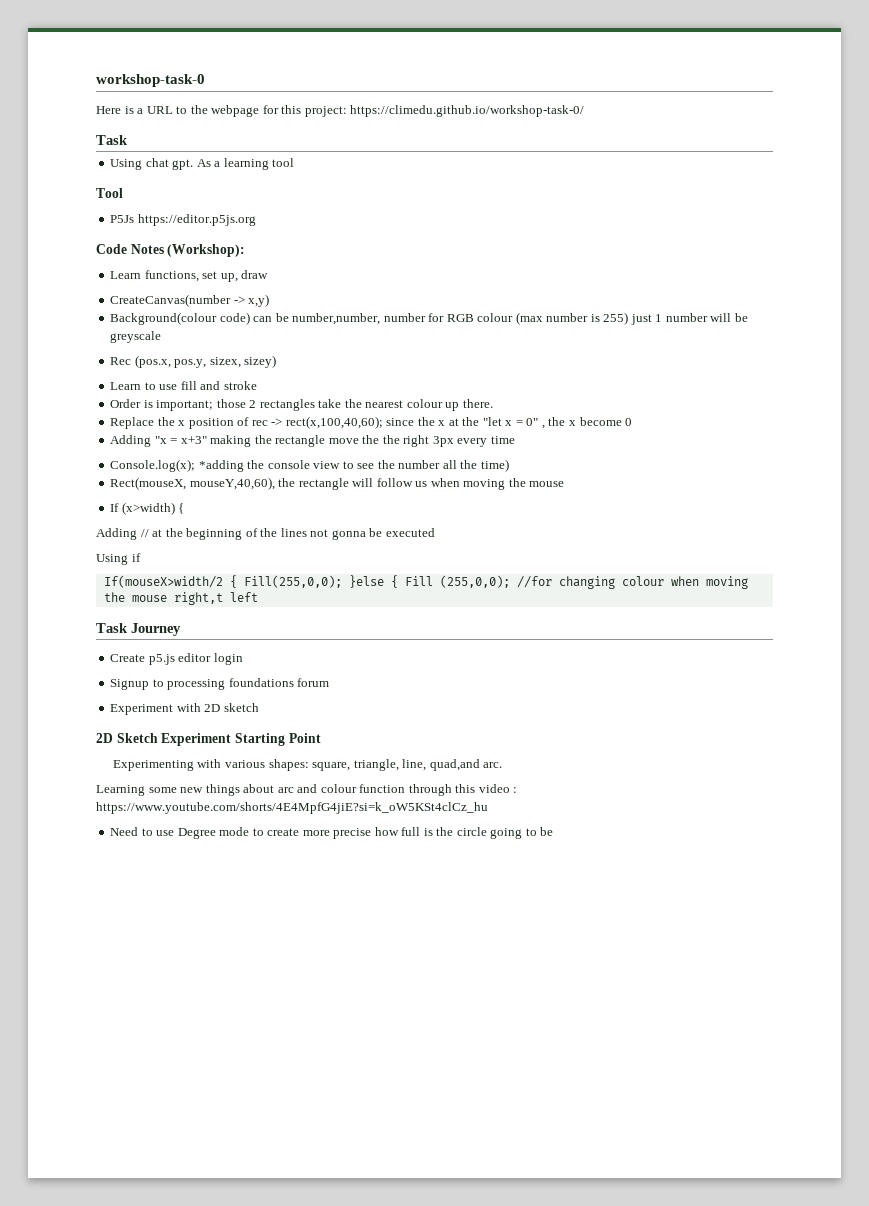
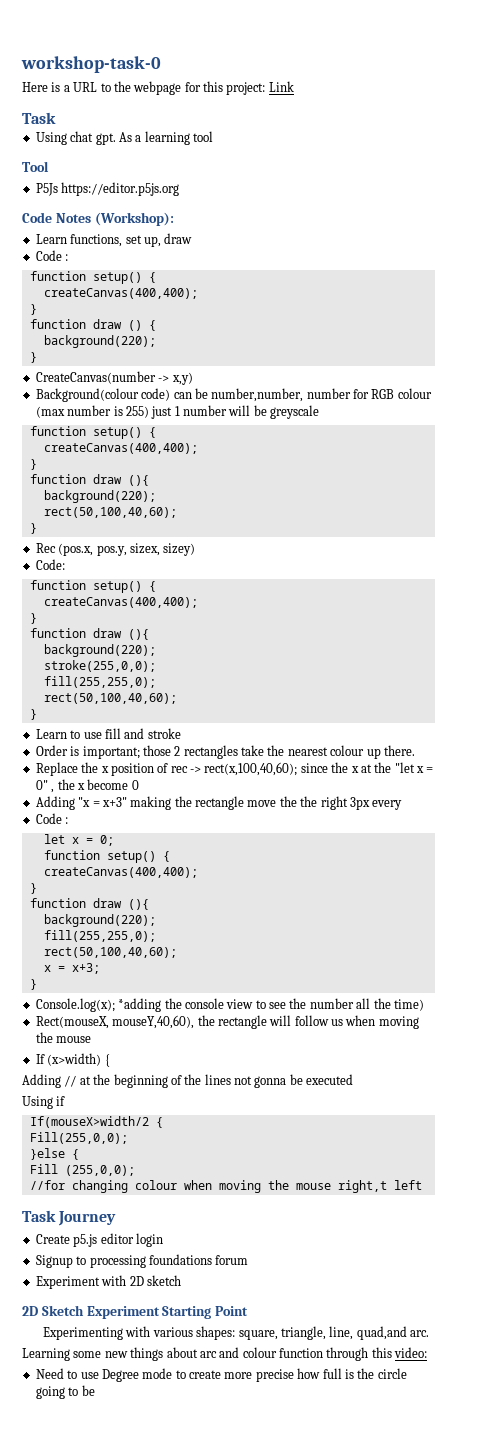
- Here is a URL to the webpage for this project: https://climedu.github.io/workshop-task-0/
+ Here is a URL to the webpage for this project: Link
  Learn functions, set up, draw
+ Code :
+ function setup() {
+ createCanvas(400,400);
+ }
+ function draw () {
+ background(220);
+ }
  Background(colour code) can be number,number, number for RGB colour (max number is 255) just 1 number will be greyscale
+ function setup() {
+ createCanvas(400,400);
+ }
+ function draw (){
+ background(220);
+ rect(50,100,40,60);
+ }
+ Code:
+ function setup() {
+ createCanvas(400,400);
+ }
+ function draw (){
+ background(220);
+ stroke(255,0,0);
+ fill(255,255,0);
+ rect(50,100,40,60);
+ }
- Adding "x = x+3" making the rectangle move the the right 3px every time
+ Adding "x = x+3" making the rectangle move the the right 3px every
+ Code :
+ let x = 0;
+ function setup() {
+ createCanvas(400,400);
+ }
+ function draw (){
+ background(220);
+ fill(255,255,0);
+ rect(50,100,40,60);
+ x = x+3;
+ }
- If(mouseX>width/2 { Fill(255,0,0); }else { Fill (255,0,0); //for changing colour when moving the mouse right,t left
+ If(mouseX>width/2 {
+ Fill(255,0,0);
+ }else {
+ Fill (255,0,0);
+ //for changing colour when moving the mouse right,t left
- Learning some new things about arc and colour function through this video : https://www.youtube.com/shorts/4E4MpfG4jiE?si=k_oW5KSt4clCz_hu
+ Learning some new things about arc and colour function through this video:

